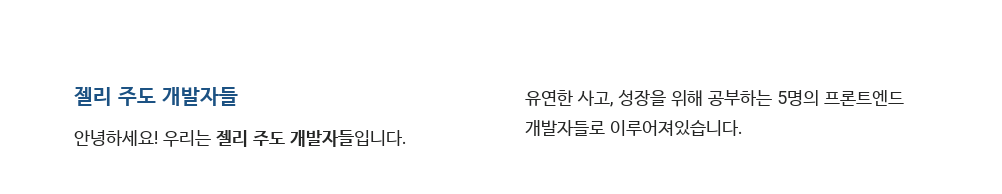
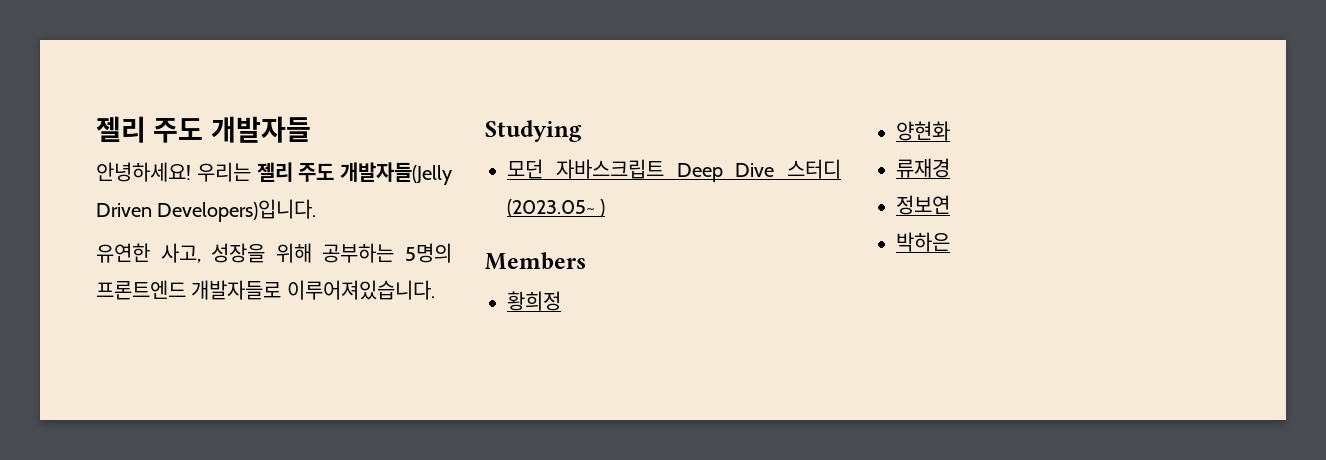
- 우리는 젤리 주도 개발자들입니다.
+ 우리는 젤리 주도 개발자들(Jelly Driven Developers)입니다.
+ Studying
+ 모던 자바스크립트 Deep Dive 스터디 (2023.05~ )
+ Members
+ 황희정
+ 양현화
+ 류재경
+ 정보연
+ 박하은

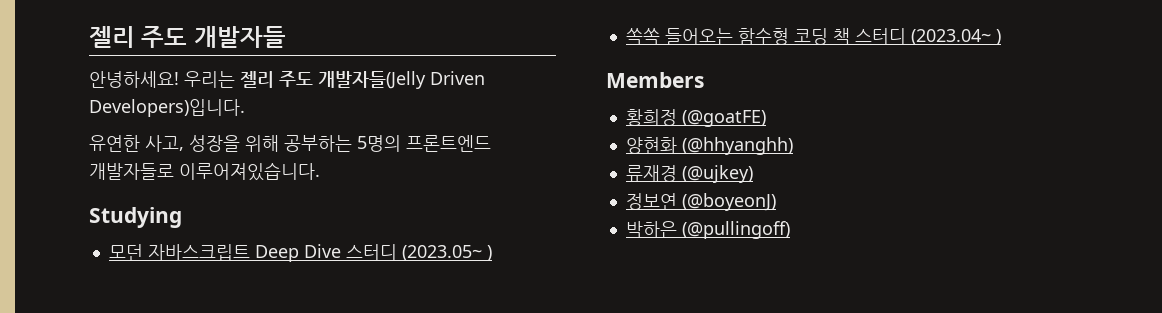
+ 쏙쏙 들어오는 함수형 코딩 책 스터디 (2023.04~ )
- 황희정
+ 황희정 (@goatFE)
- 양현화
+ 양현화 (@hhyanghh)
- 류재경
+ 류재경 (@ujkey)
- 정보연
+ 정보연 (@boyeonJ)
- 박하은
+ 박하은 (@pullingoff)

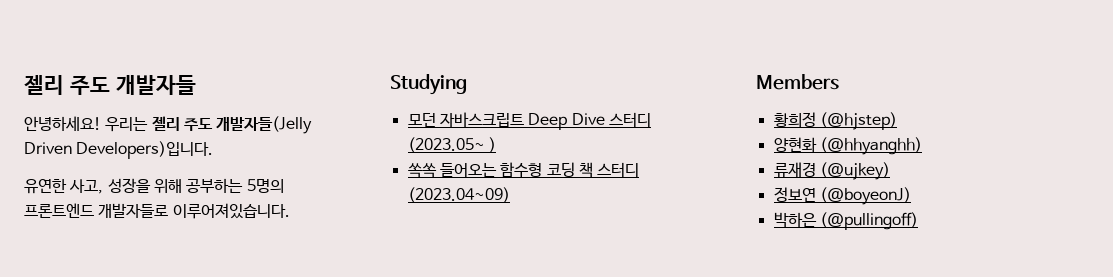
- 쏙쏙 들어오는 함수형 코딩 책 스터디 (2023.04~ )
+ 쏙쏙 들어오는 함수형 코딩 책 스터디 (2023.04~09)
- 황희정 (@goatFE)
+ 황희정 (@hjstep)

